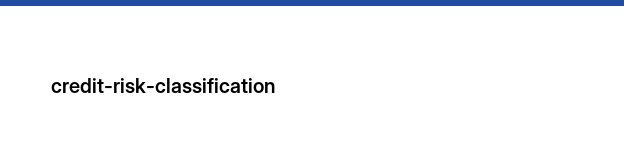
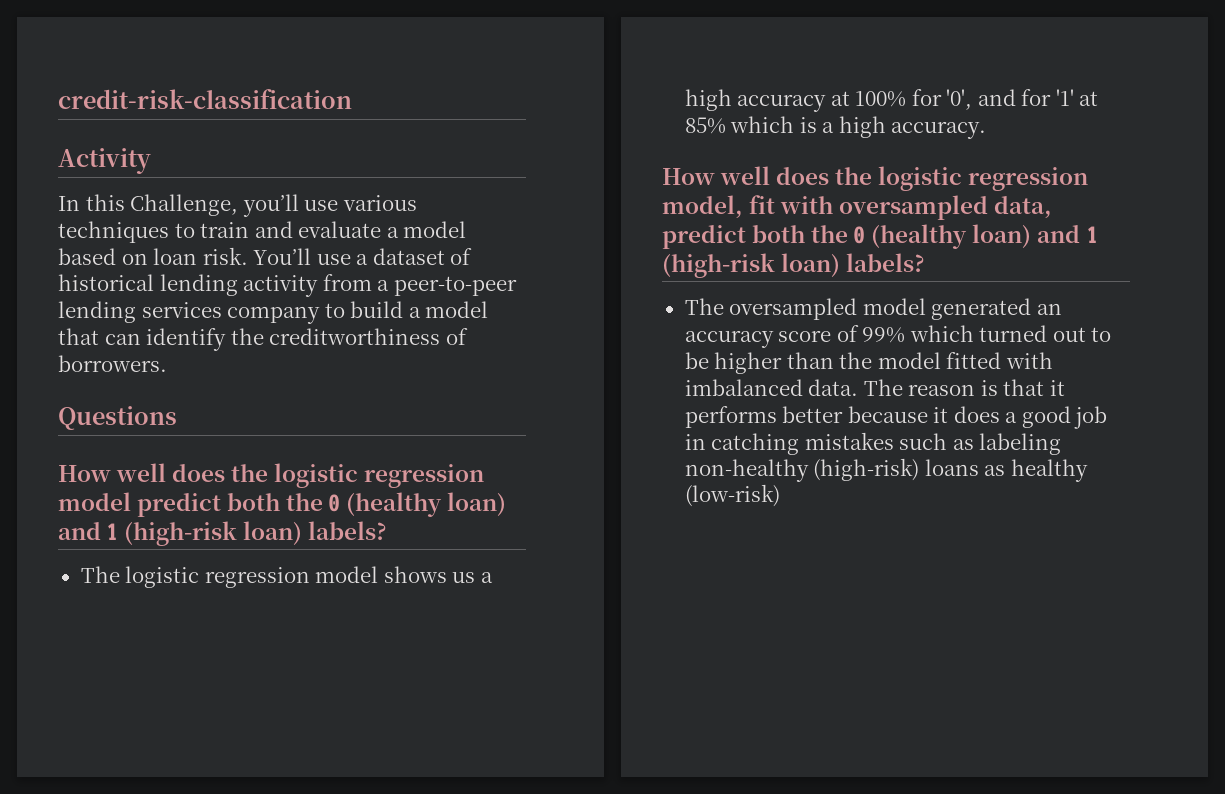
+ Activity
+ In this Challenge, you’ll use various techniques to train and evaluate a model based on loan risk. You’ll use a dataset of historical lending activity from a peer-to-peer lending services company to build a model that can identify the creditworthiness of borrowers.
+ Questions
+ How well does the logistic regression model predict both the 0 (healthy loan) and 1 (high-risk loan) labels?
+ The logistic regression model shows us a high accuracy at 100% for '0', and for '1' at 85% which is a high accuracy.
+ How well does the logistic regression model, fit with oversampled data, predict both the 0 (healthy loan) and 1 (high-risk loan) labels?
+ The oversampled model generated an accuracy score of 99% which turned out to be higher than the model fitted with imbalanced data. The reason is that it performs better because it does a good job in catching mistakes such as labeling non-healthy (high-risk) loans as healthy (low-risk)

